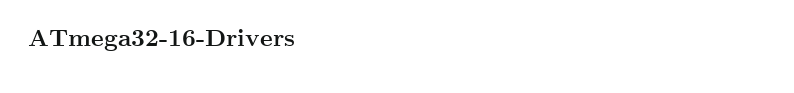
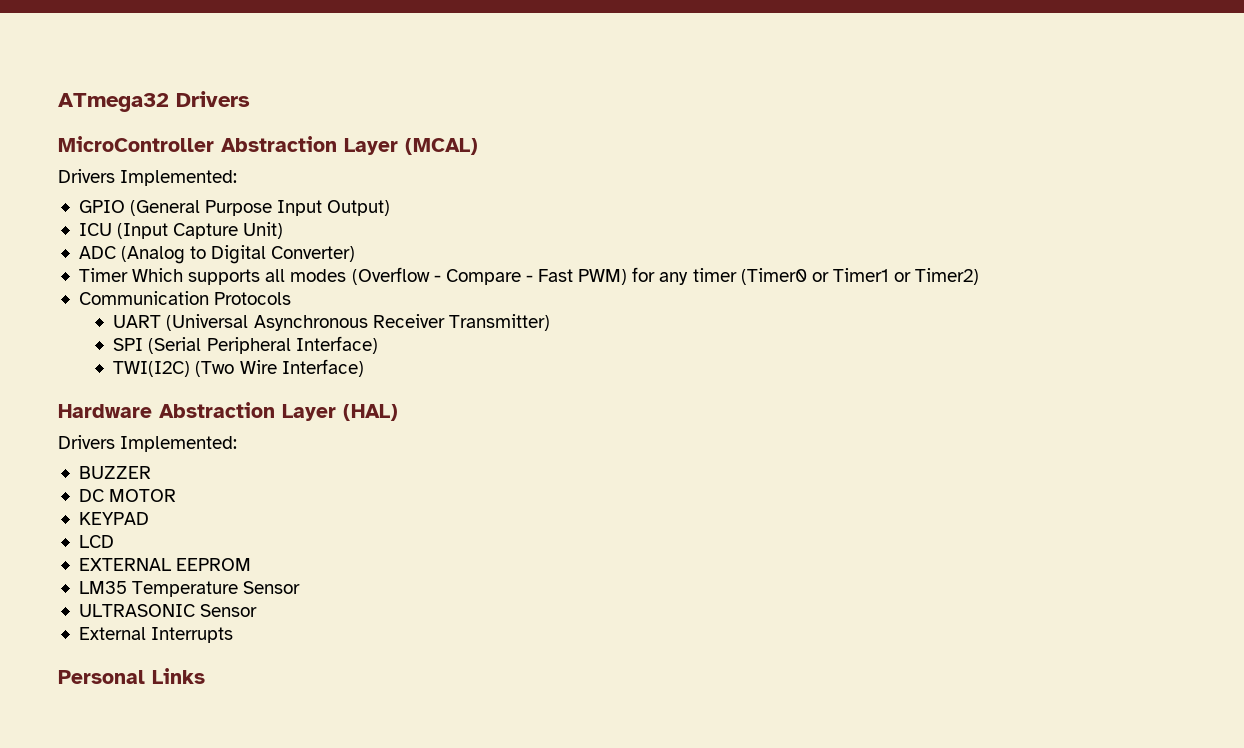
- ATmega32-16-Drivers
+ ATmega32 Drivers
+ MicroController Abstraction Layer (MCAL)
+ Drivers Implemented:
+ GPIO (General Purpose Input Output)
+ ICU (Input Capture Unit)
+ ADC (Analog to Digital Converter)
+ Timer Which supports all modes (Overflow - Compare - Fast PWM) for any timer (Timer0 or Timer1 or Timer2)
+ Communication Protocols
+ UART (Universal Asynchronous Receiver Transmitter)
+ SPI (Serial Peripheral Interface)
+ TWI(I2C) (Two Wire Interface)
+ Hardware Abstraction Layer (HAL)
+ Drivers Implemented:
+ BUZZER
+ DC MOTOR
+ KEYPAD
+ LCD
+ EXTERNAL EEPROM
+ LM35 Temperature Sensor
+ ULTRASONIC Sensor
+ External Interrupts
+ Personal Links

